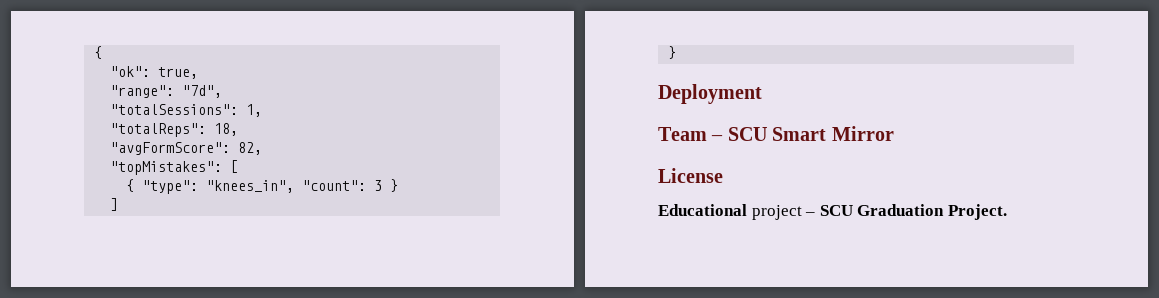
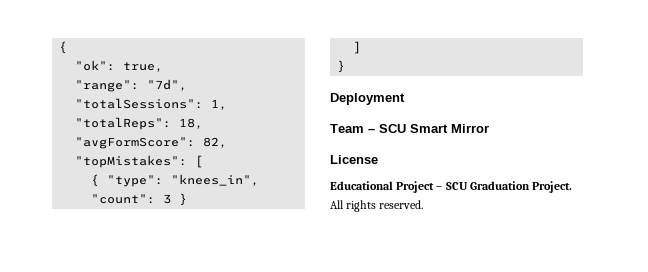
- Educational project – SCU Graduation Project.
+ Educational Project – SCU Graduation Project.
+ All rights reserved.

